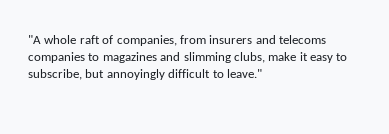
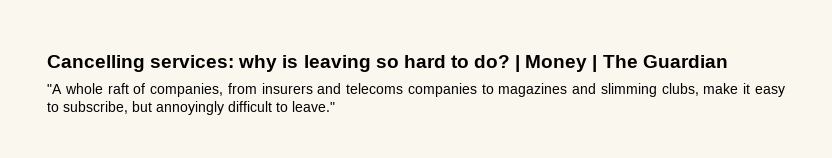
+ Cancelling services: why is leaving so hard to do? | Money | The Guardian

